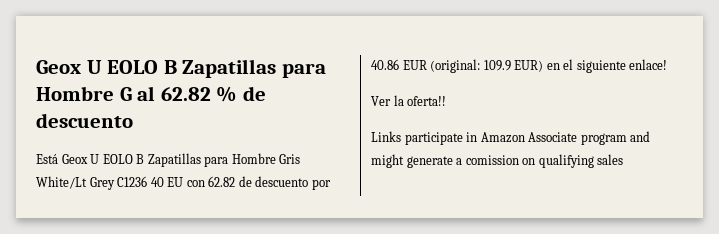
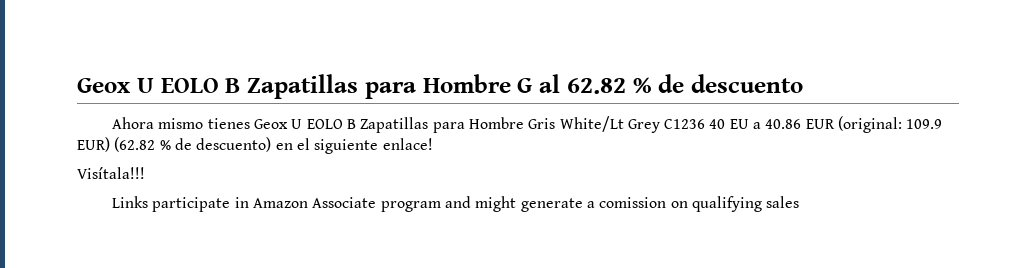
- Está Geox U EOLO B Zapatillas para Hombre Gris White/Lt Grey C1236 40 EU con 62.82 de descuento por 40.86 EUR (original: 109.9 EUR) en el siguiente enlace!
+ Ahora mismo tienes Geox U EOLO B Zapatillas para Hombre Gris White/Lt Grey C1236 40 EU a 40.86 EUR (original: 109.9 EUR) (62.82 % de descuento) en el siguiente enlace!
- Ver la oferta!!
+ Visítala!!!

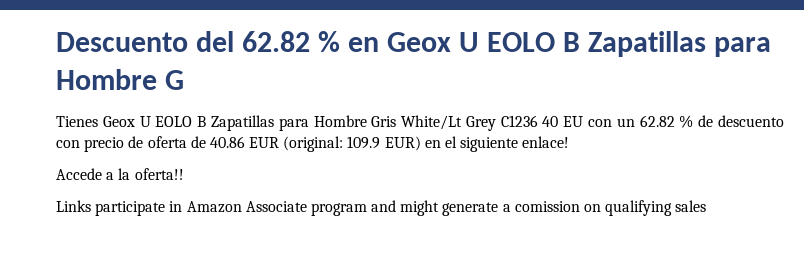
- Geox U EOLO B Zapatillas para Hombre G al 62.82 % de descuento
- Ahora mismo tienes Geox U EOLO B Zapatillas para Hombre Gris White/Lt Grey C1236 40 EU a 40.86 EUR (original: 109.9 EUR) (62.82 % de descuento) en el siguiente enlace!
+ Descuento del 62.82 % en Geox U EOLO B Zapatillas para Hombre G
+ Tienes Geox U EOLO B Zapatillas para Hombre Gris White/Lt Grey C1236 40 EU con un 62.82 % de descuento con precio de oferta de 40.86 EUR (original: 109.9 EUR) en el siguiente enlace!
- Visítala!!!
+ Accede a la oferta!!

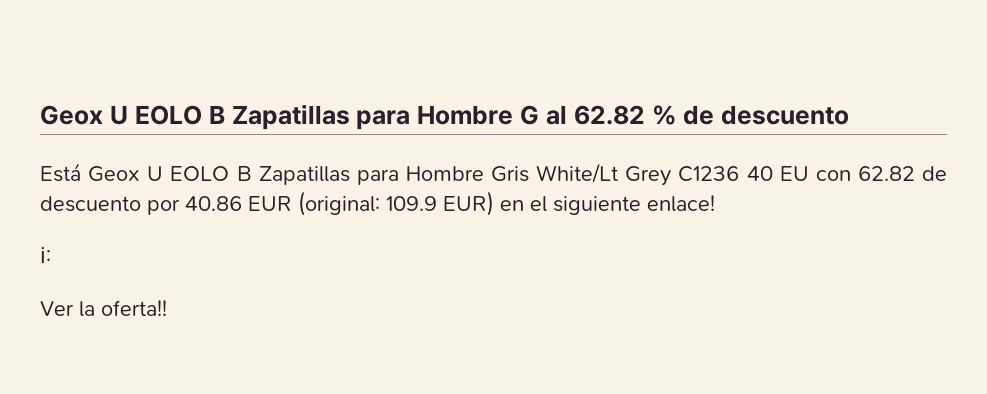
- Descuento del 62.82 % en Geox U EOLO B Zapatillas para Hombre G
- Tienes Geox U EOLO B Zapatillas para Hombre Gris White/Lt Grey C1236 40 EU con un 62.82 % de descuento con precio de oferta de 40.86 EUR (original: 109.9 EUR) en el siguiente enlace!
+ Geox U EOLO B Zapatillas para Hombre G al 62.82 % de descuento
+ Está Geox U EOLO B Zapatillas para Hombre Gris White/Lt Grey C1236 40 EU con 62.82 de descuento por 40.86 EUR (original: 109.9 EUR) en el siguiente enlace!
- Accede a la oferta!!
+ ℹ:
+ Ver la oferta!!
- Links participate in Amazon Associate program and might generate a comission on qualifying sales

